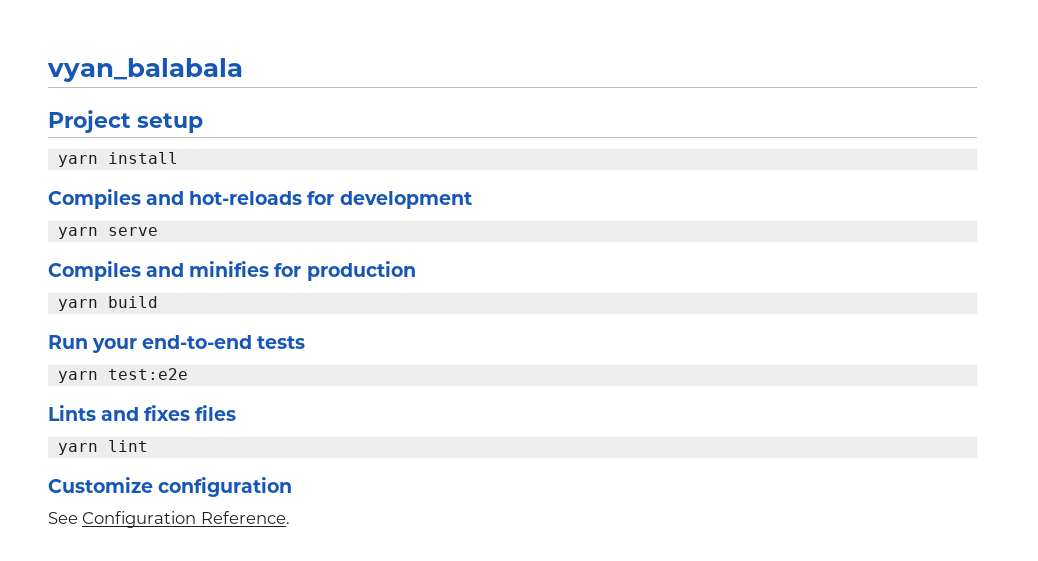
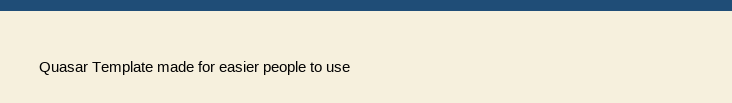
- vyan_balabala
- Project setup
- yarn install
- Compiles and hot-reloads for development
- yarn serve
- Compiles and minifies for production
- yarn build
- Run your end-to-end tests
- yarn test:e2e
- Lints and fixes files
- yarn lint
- Customize configuration
- See Configuration Reference.
+ Quasar Template made for easier people to use

